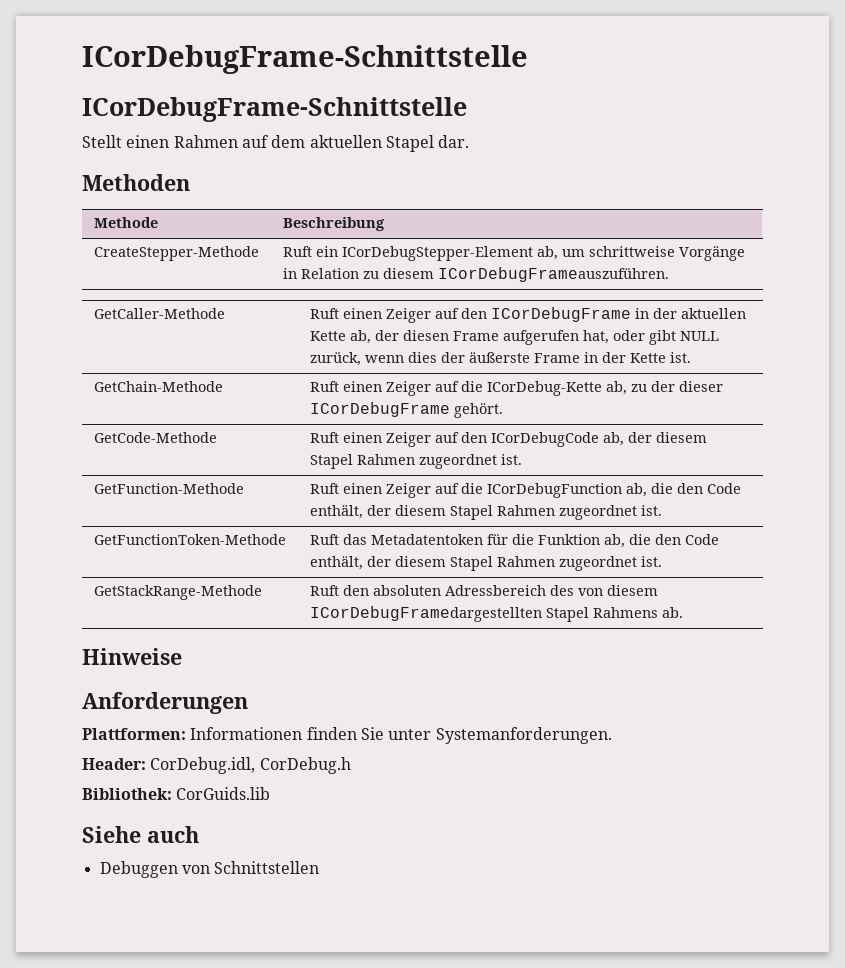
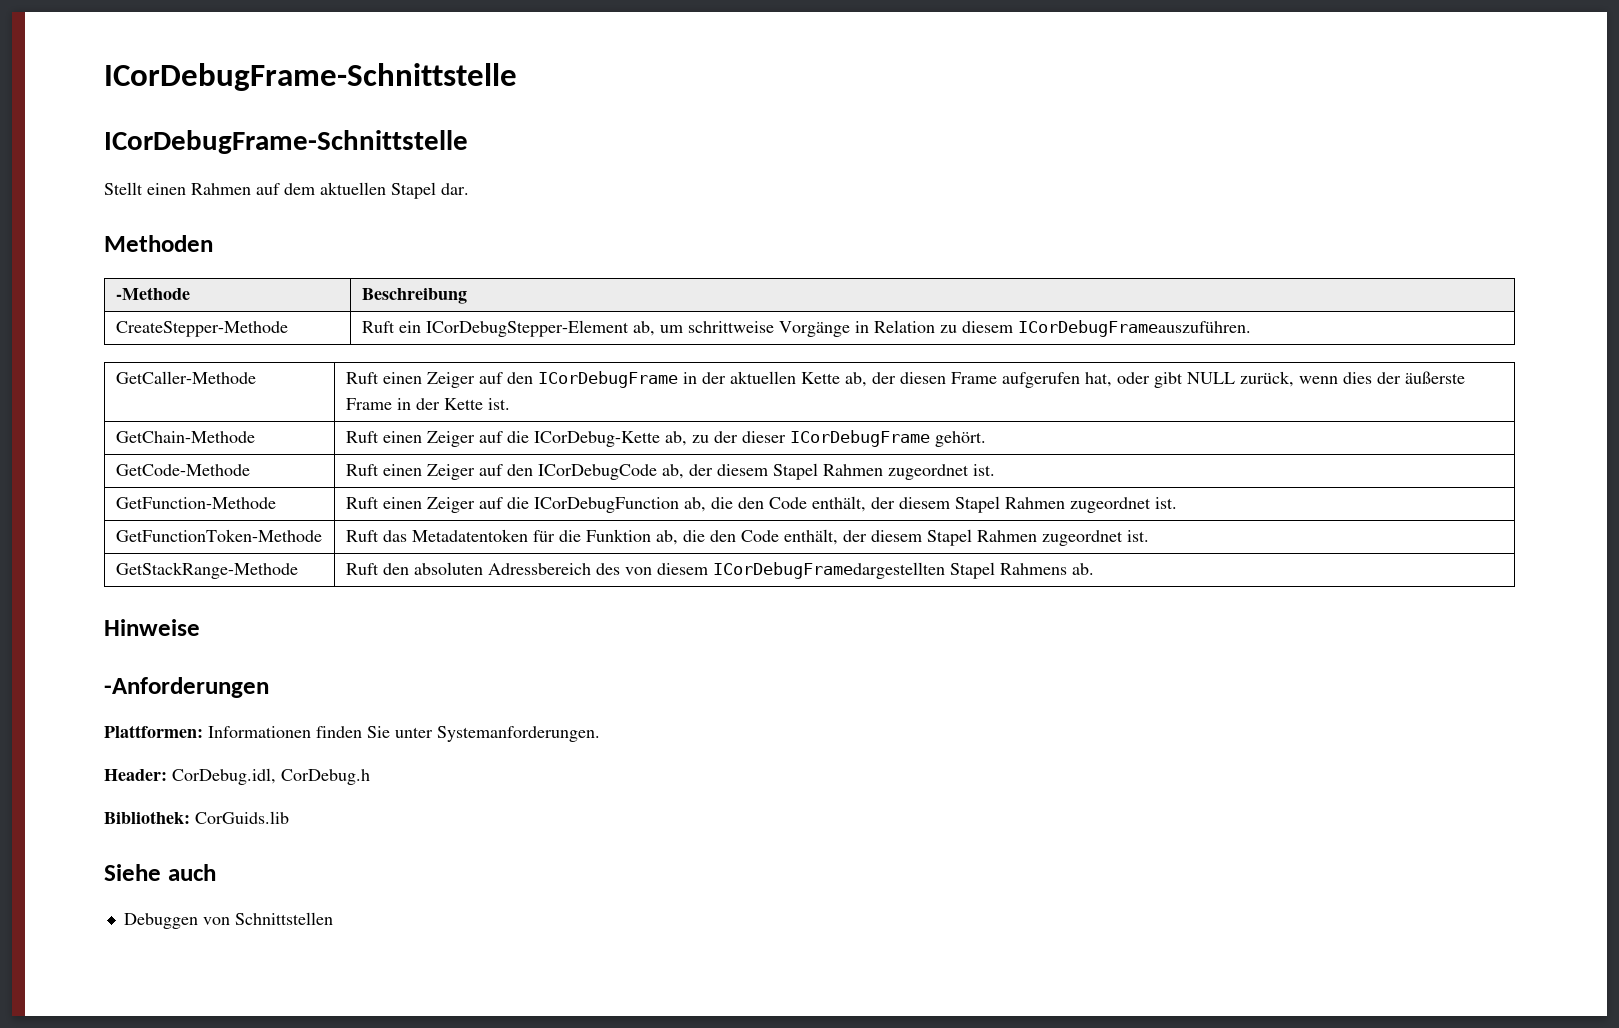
- Methode | Beschreibung
+ -Methode | Beschreibung
- Anforderungen
+ -Anforderungen

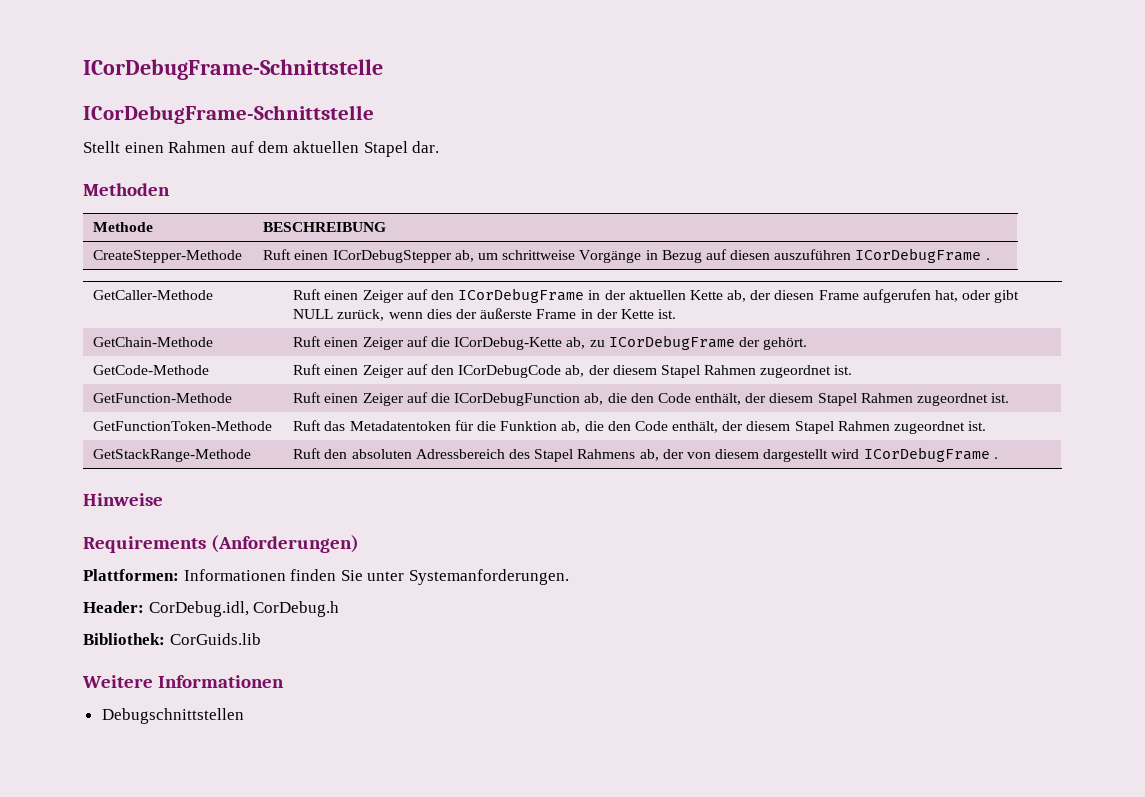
- -Methode | Beschreibung
+ Methode | BESCHREIBUNG
- CreateStepper-Methode | Ruft ein ICorDebugStepper-Element ab, um schrittweise Vorgänge in Relation zu diesem ICorDebugFrameauszuführen.
+ CreateStepper-Methode | Ruft einen ICorDebugStepper ab, um schrittweise Vorgänge in Bezug auf diesen auszuführen ICorDebugFrame .
- GetChain-Methode | Ruft einen Zeiger auf die ICorDebug-Kette ab, zu der dieser ICorDebugFrame gehört.
+ GetChain-Methode | Ruft einen Zeiger auf die ICorDebug-Kette ab, zu ICorDebugFrame der gehört.
- GetStackRange-Methode | Ruft den absoluten Adressbereich des von diesem ICorDebugFramedargestellten Stapel Rahmens ab.
+ GetStackRange-Methode | Ruft den absoluten Adressbereich des Stapel Rahmens ab, der von diesem dargestellt wird ICorDebugFrame .
- -Anforderungen
+ Requirements (Anforderungen)
- Siehe auch
- Debuggen von Schnittstellen
+ Weitere Informationen
+ Debugschnittstellen

